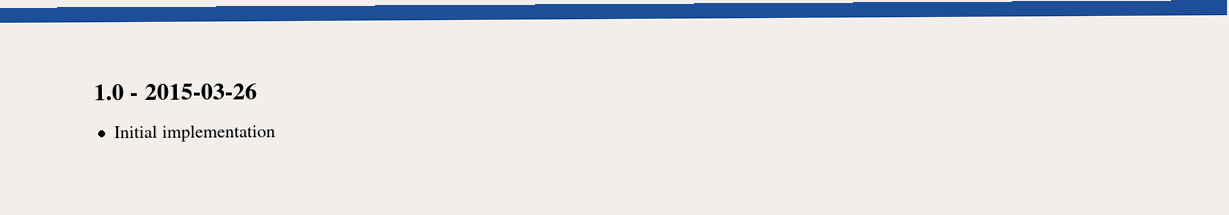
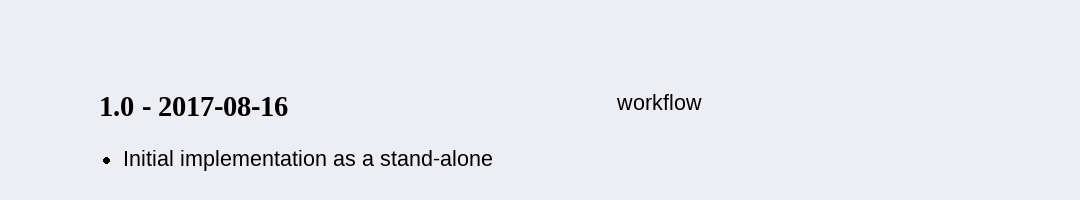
- 1.0 - 2015-03-26
+ 1.0 - 2017-08-16
- Initial implementation
+ Initial implementation as a stand-alone workflow

